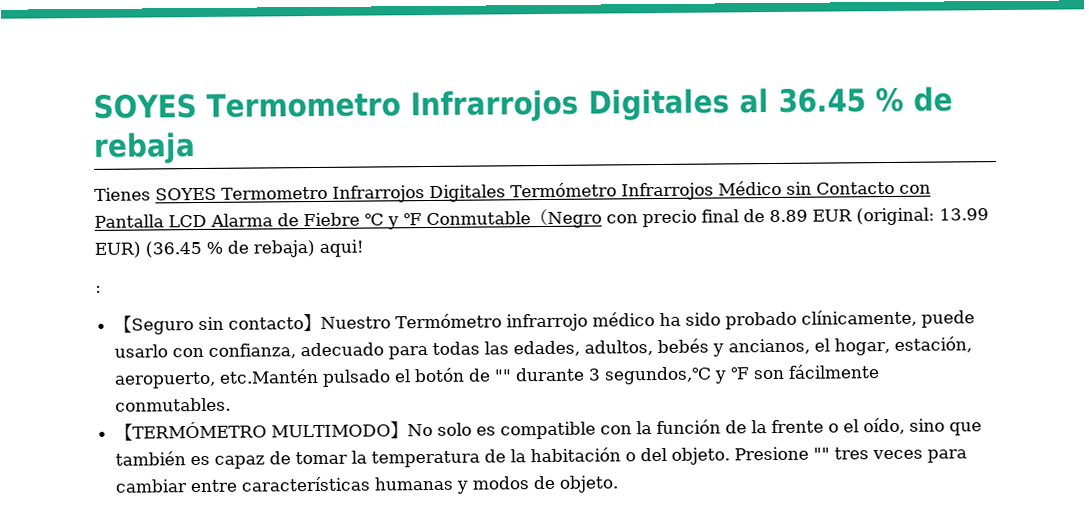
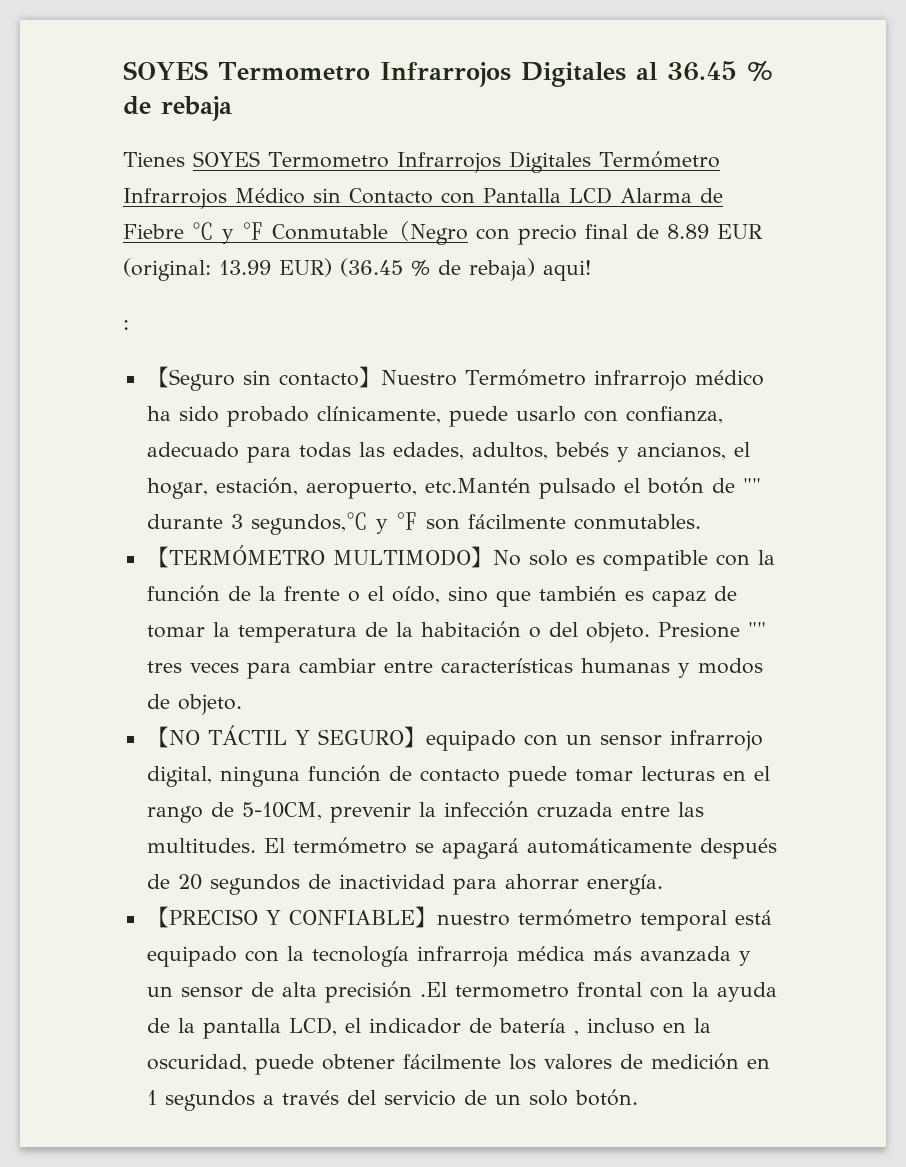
+ 【NO TÁCTIL Y SEGURO】equipado con un sensor infrarrojo digital, ninguna función de contacto puede tomar lecturas en el rango de 5-10CM, prevenir la infección cruzada entre las multitudes. El termómetro se apagará automáticamente después de 20 segundos de inactividad para ahorrar energía.
+ 【PRECISO Y CONFIABLE】nuestro termómetro temporal está equipado con la tecnología infrarroja médica más avanzada y un sensor de alta precisión .El termometro frontal con la ayuda de la pantalla LCD, el indicador de batería , incluso en la oscuridad, puede obtener fácilmente los valores de medición en 1 segundos a través del servicio de un solo botón.

